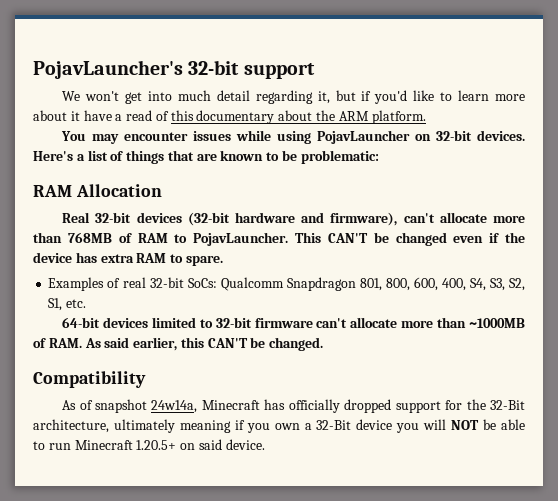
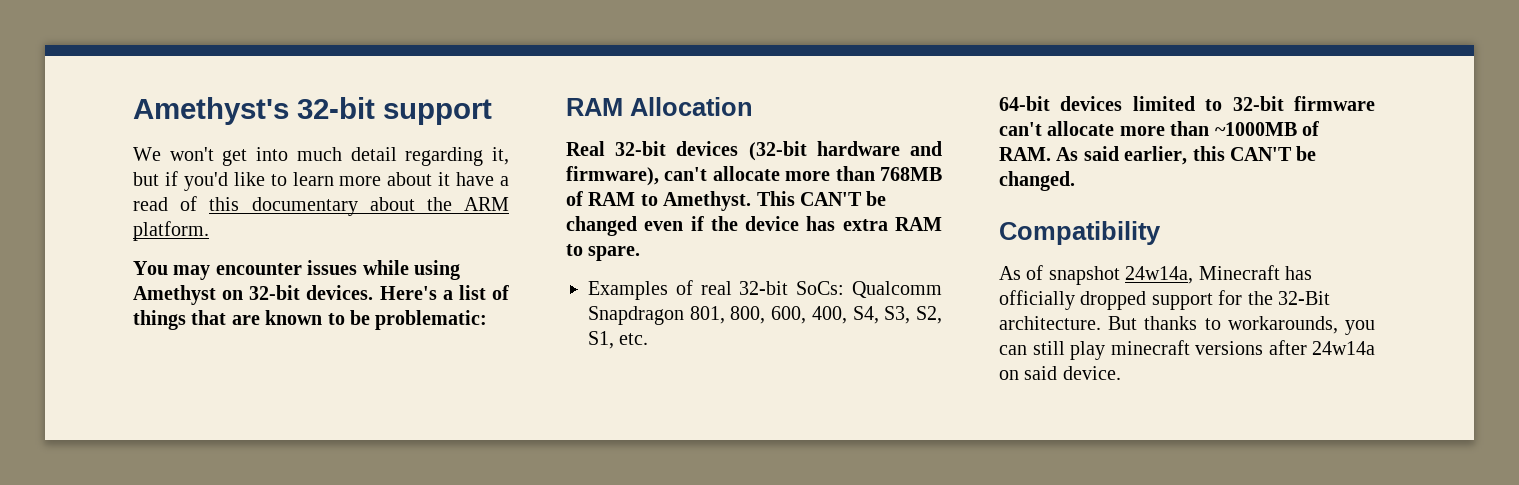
- PojavLauncher's 32-bit support
+ Amethyst's 32-bit support
- You may encounter issues while using PojavLauncher on 32-bit devices.
+ You may encounter issues while using Amethyst on 32-bit devices.
- Real 32-bit devices (32-bit hardware and firmware), can't allocate more than 768MB of RAM to PojavLauncher.
+ Real 32-bit devices (32-bit hardware and firmware), can't allocate more than 768MB of RAM to Amethyst.
- As of snapshot 24w14a, Minecraft has officially dropped support for the 32-Bit architecture, ultimately meaning if you own a 32-Bit device you will NOT be able to run Minecraft 1.20.5+ on said device.
+ As of snapshot 24w14a, Minecraft has officially dropped support for the 32-Bit architecture. But thanks to workarounds, you can still play minecraft versions after 24w14a on said device.

